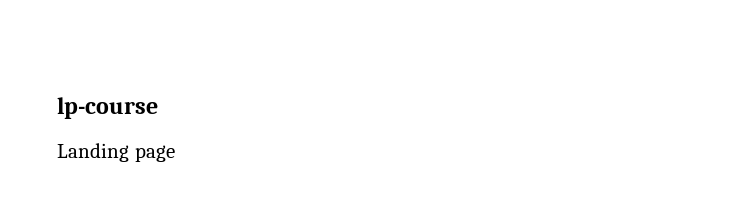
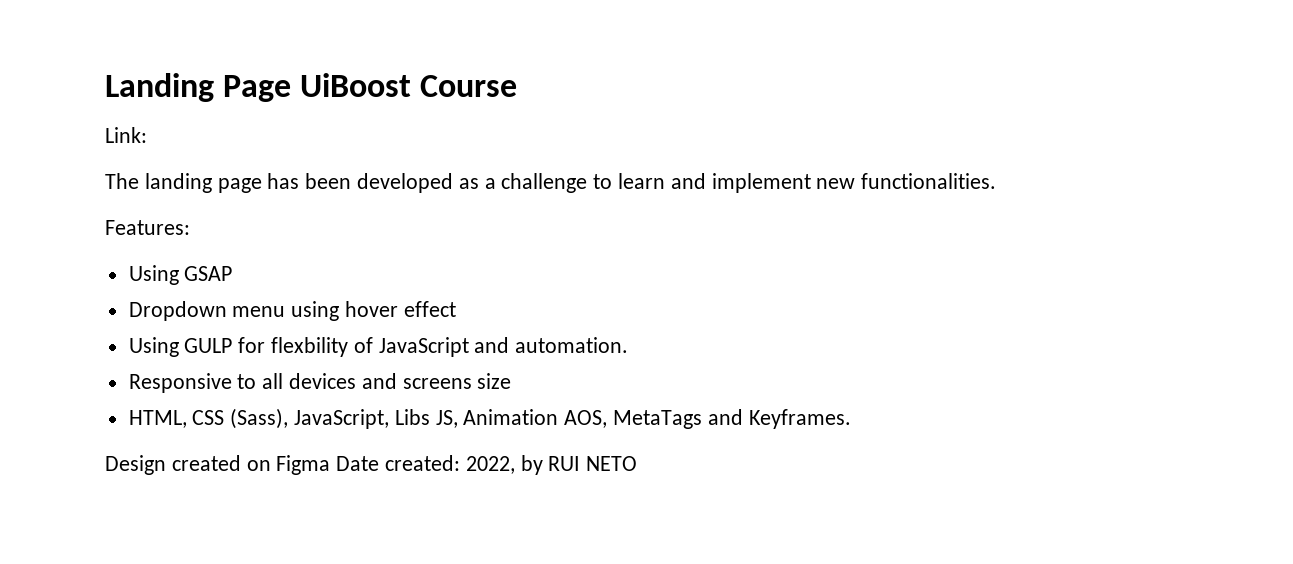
- lp-course
- Landing page
+ Landing Page UiBoost Course
+ Link:
+ The landing page has been developed as a challenge to learn and implement new functionalities.
+ Features:
+ Using GSAP
+ Dropdown menu using hover effect
+ Using GULP for flexbility of JavaScript and automation.
+ Responsive to all devices and screens size
+ HTML, CSS (Sass), JavaScript, Libs JS, Animation AOS, MetaTags and Keyframes.
+ Design created on Figma Date created: 2022, by RUI NETO

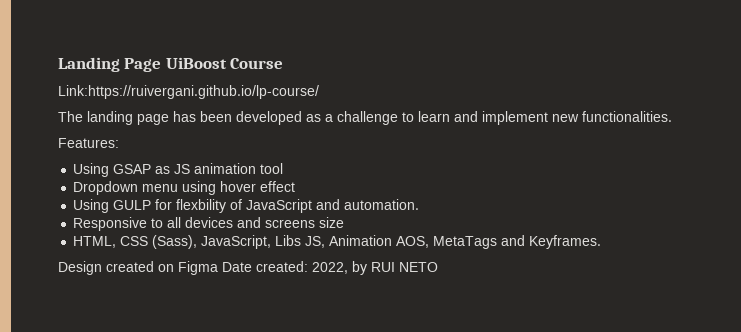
- Link:
+ Link:https://ruivergani.github.io/lp-course/
- Using GSAP
+ Using GSAP as JS animation tool

